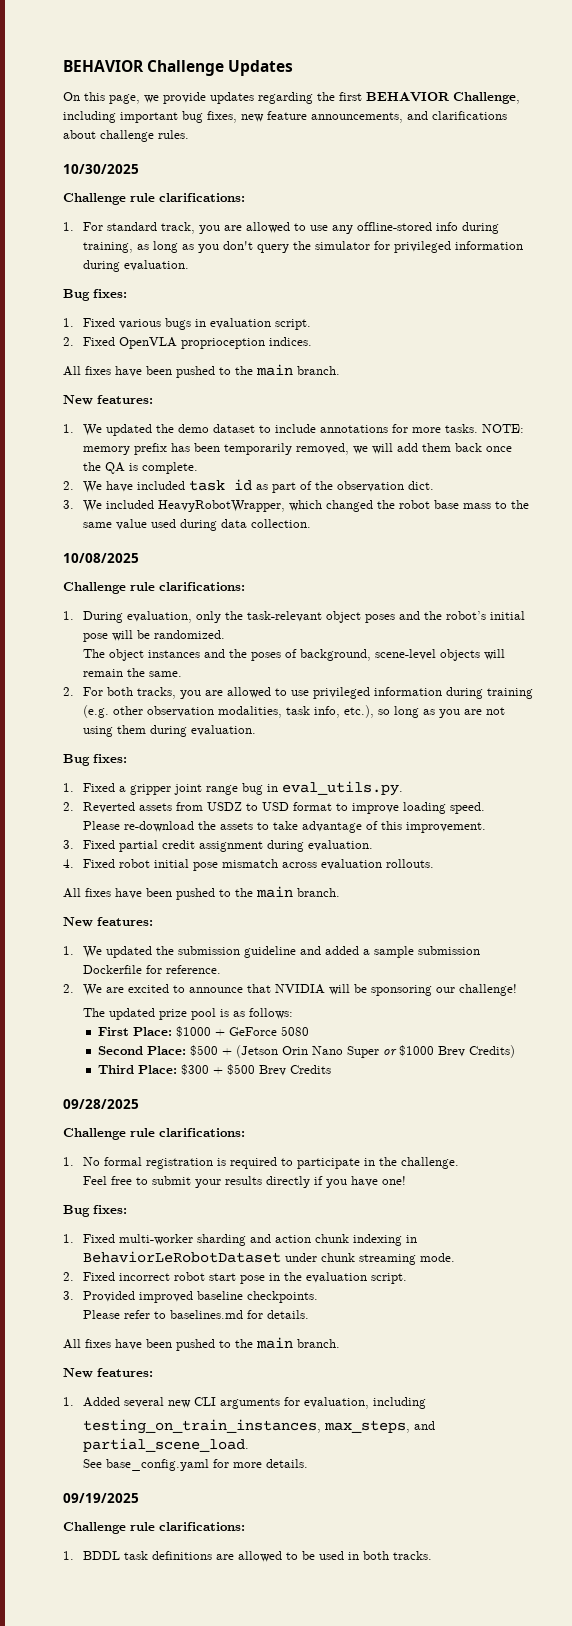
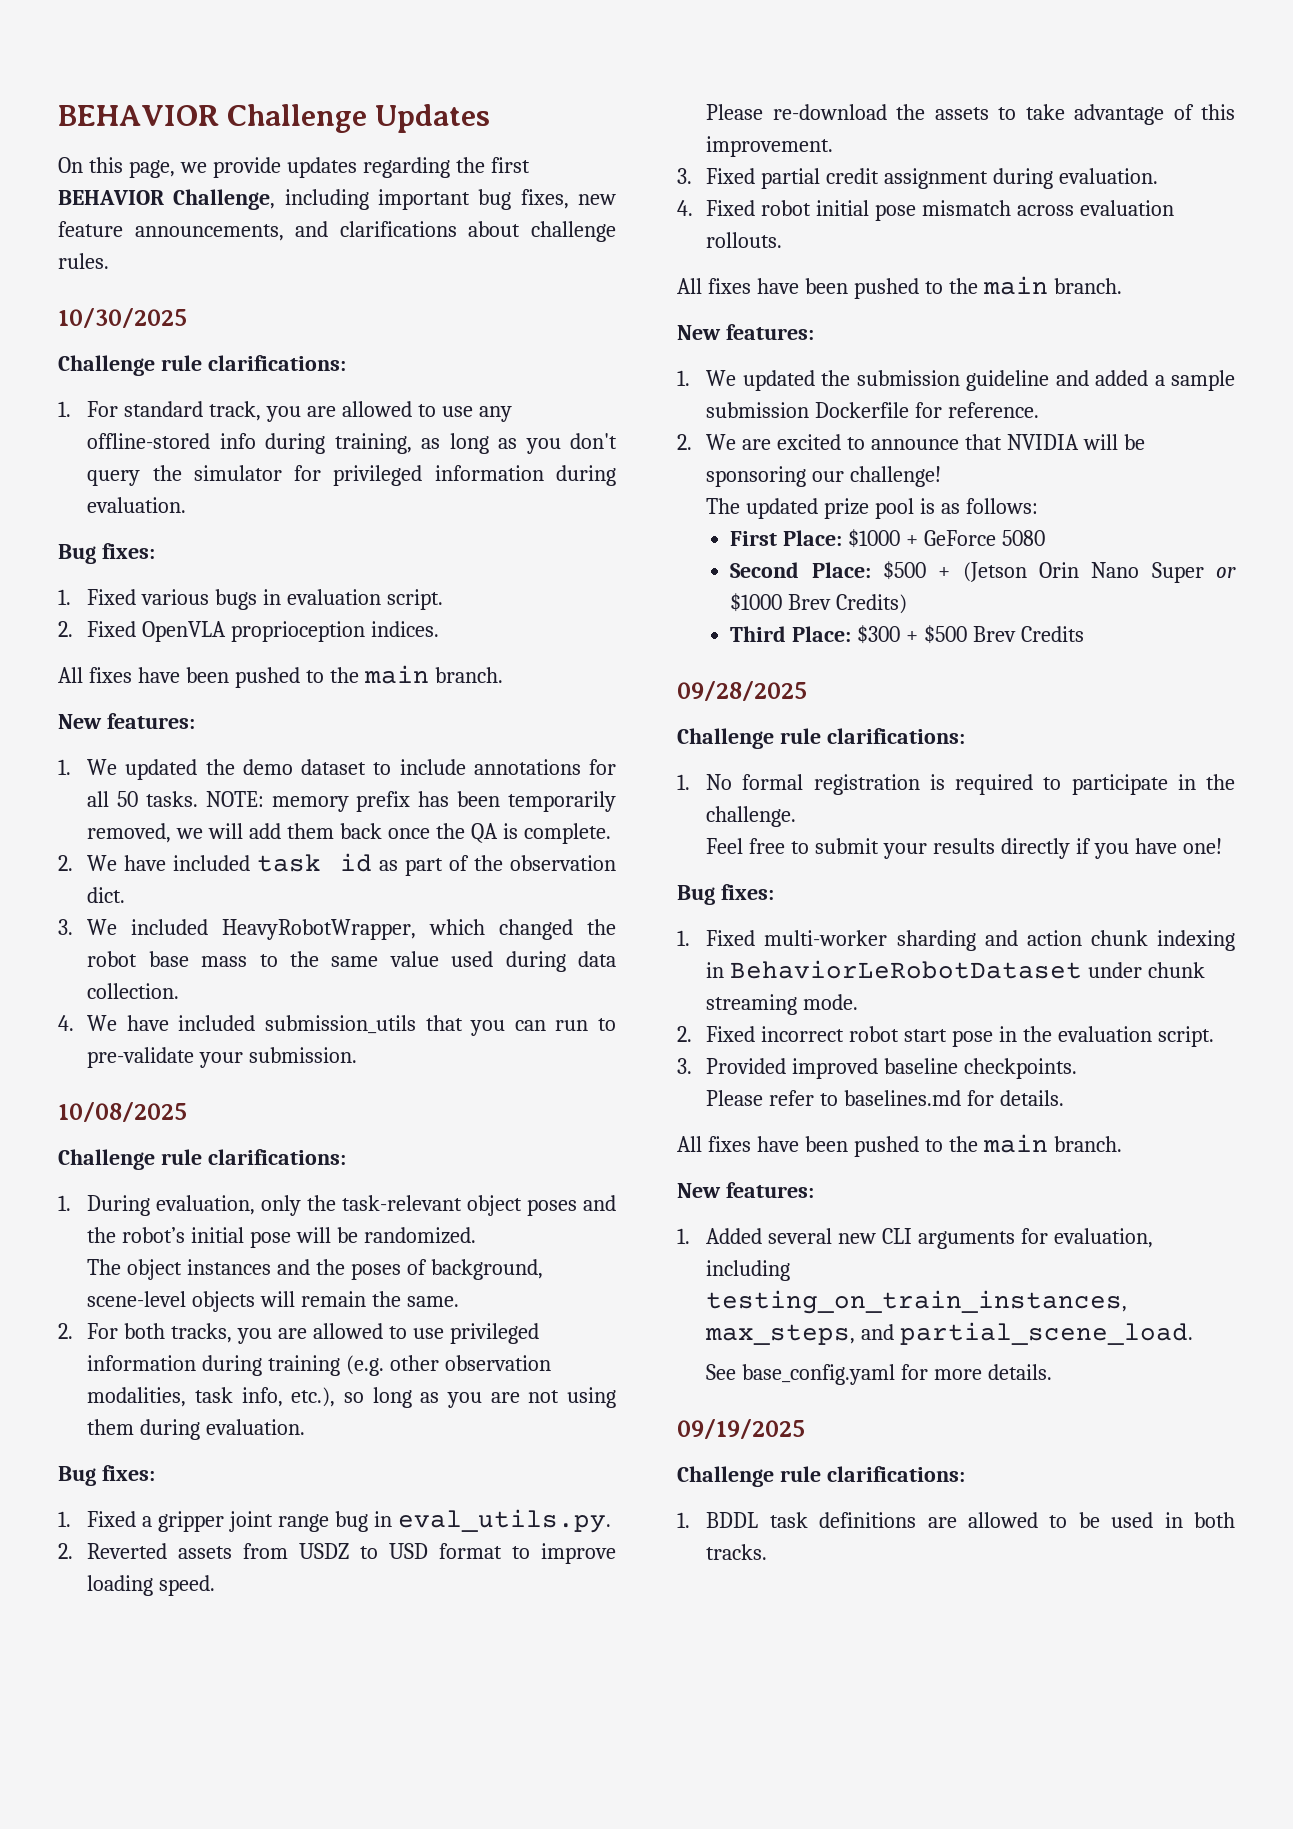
- 1. We updated the demo dataset to include annotations for more tasks.
+ 1. We updated the demo dataset to include annotations for all 50 tasks.
+ 4. We have included submission_utils that you can run to pre-validate your submission.

